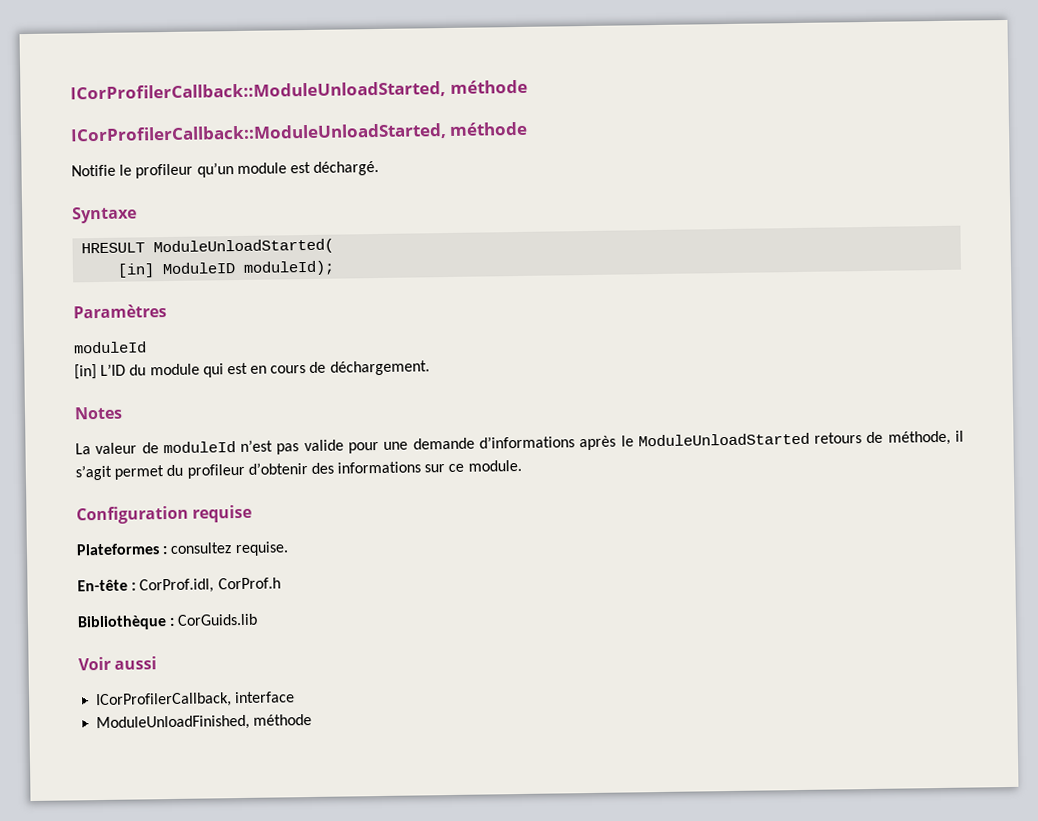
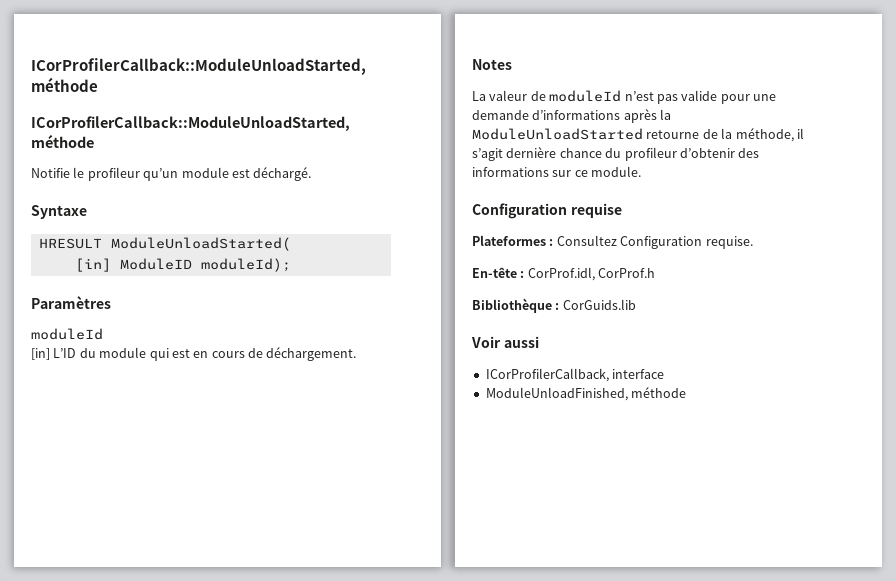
- La valeur de moduleId n’est pas valide pour une demande d’informations après le ModuleUnloadStarted retours de méthode, il s’agit permet du profileur d’obtenir des informations sur ce module.
+ La valeur de moduleId n’est pas valide pour une demande d’informations après la ModuleUnloadStarted retourne de la méthode, il s’agit dernière chance du profileur d’obtenir des informations sur ce module.
- Plateformes : consultez requise.
+ Plateformes : Consultez Configuration requise.

